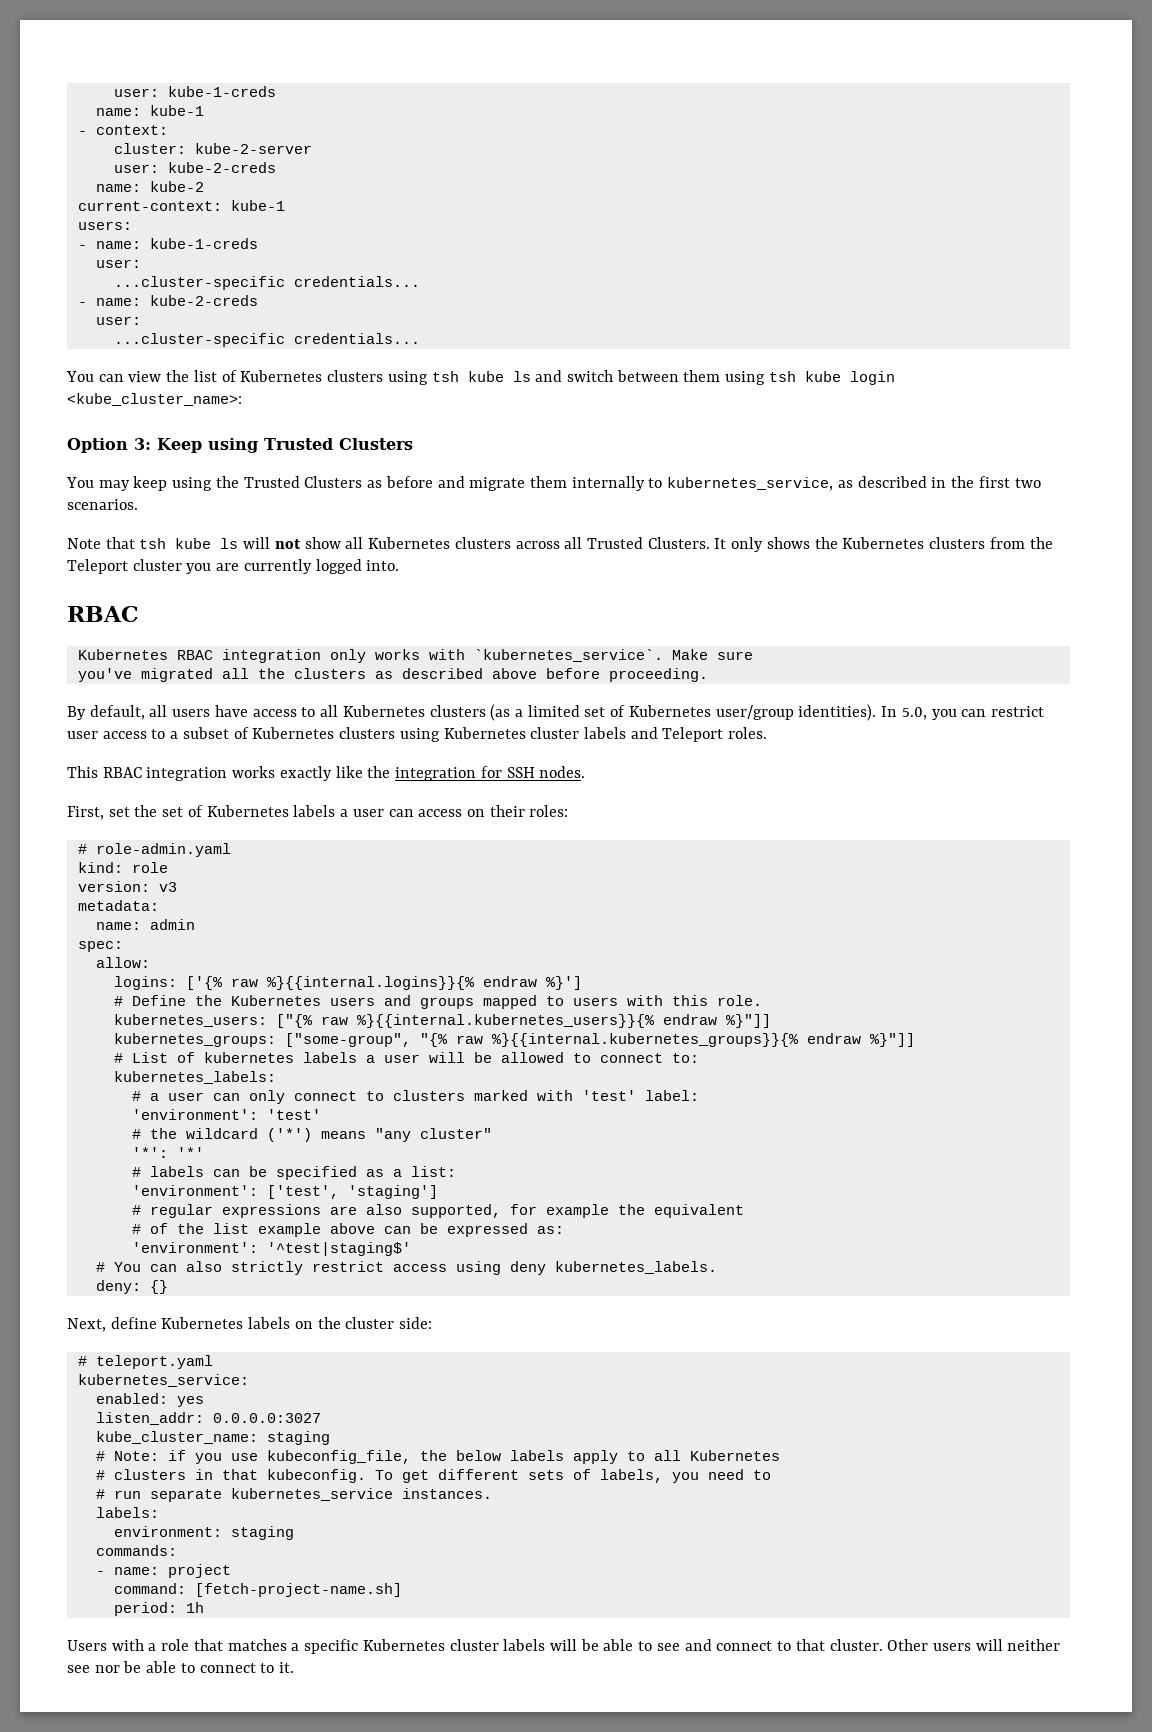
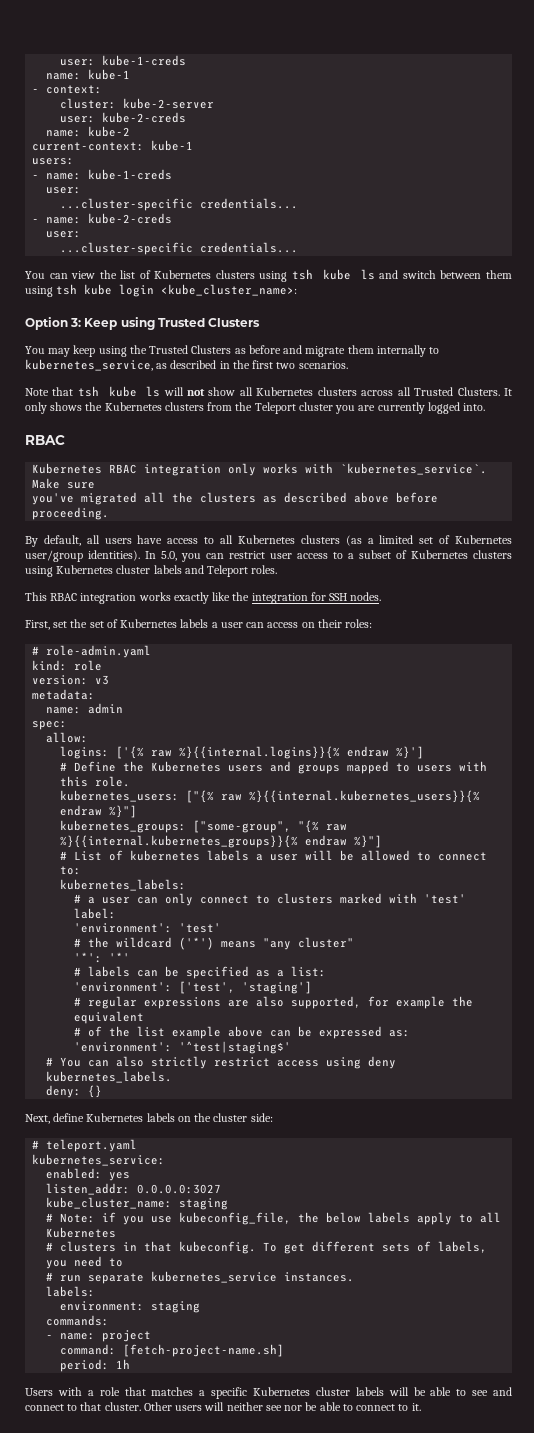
- kubernetes_users: ["{% raw %}{{internal.kubernetes_users}}{% endraw %}"]]
+ kubernetes_users: ["{% raw %}{{internal.kubernetes_users}}{% endraw %}"]
- kubernetes_groups: ["some-group", "{% raw %}{{internal.kubernetes_groups}}{% endraw %}"]]
+ kubernetes_groups: ["some-group", "{% raw %}{{internal.kubernetes_groups}}{% endraw %}"]

